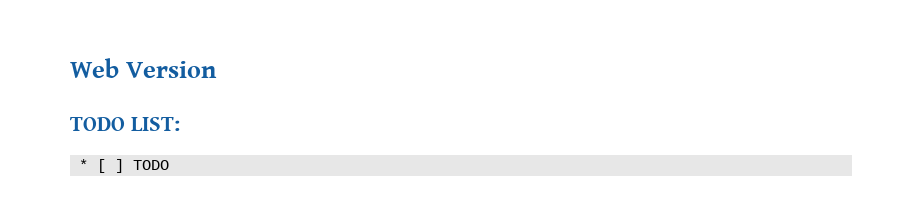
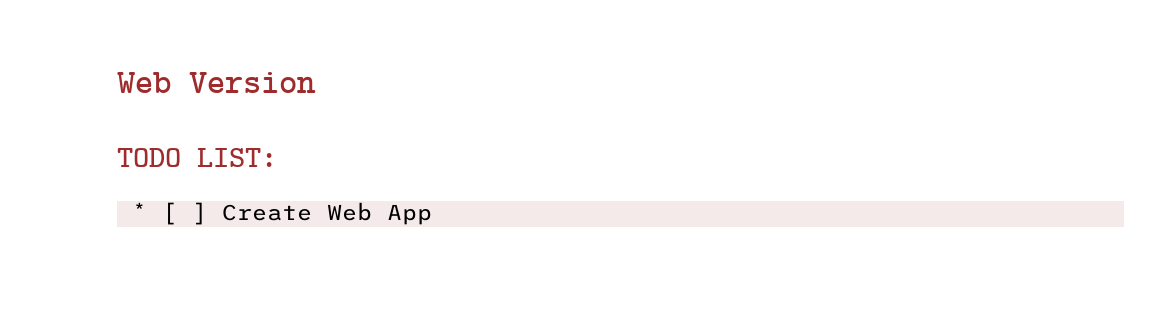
- * [ ] TODO
+ * [ ] Create Web App

